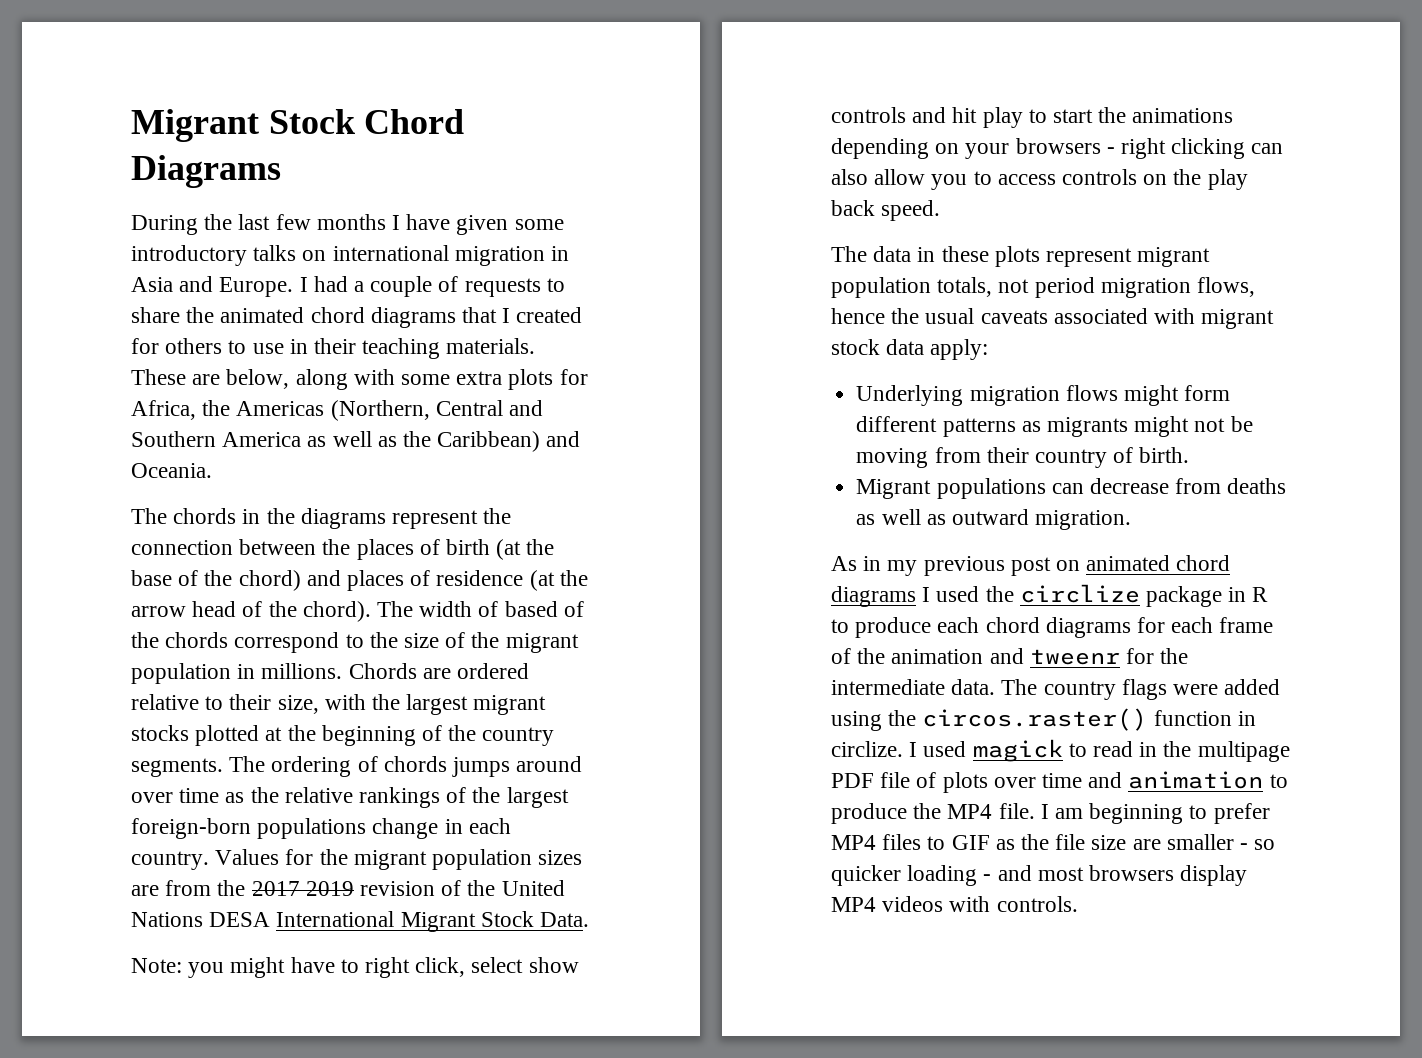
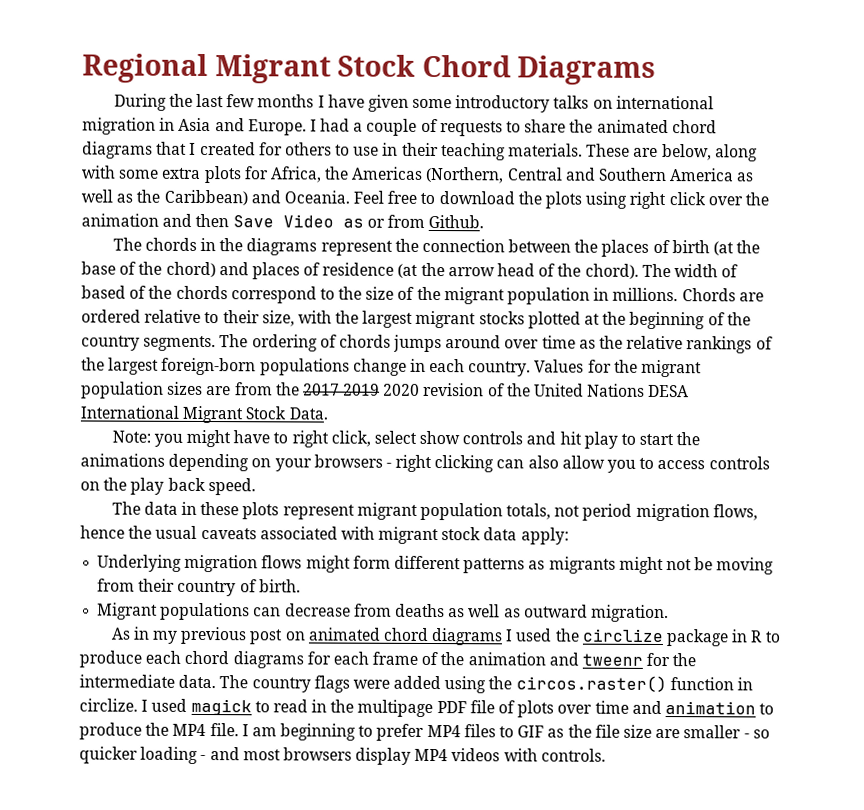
- Migrant Stock Chord Diagrams
+ Regional Migrant Stock Chord Diagrams
+ Feel free to download the plots using right click over the animation and then Save Video as or from Github.
- Values for the migrant population sizes are from the 2017 2019 revision of the United Nations DESA International Migrant Stock Data.
+ Values for the migrant population sizes are from the 2017 2019 2020 revision of the United Nations DESA International Migrant Stock Data.

